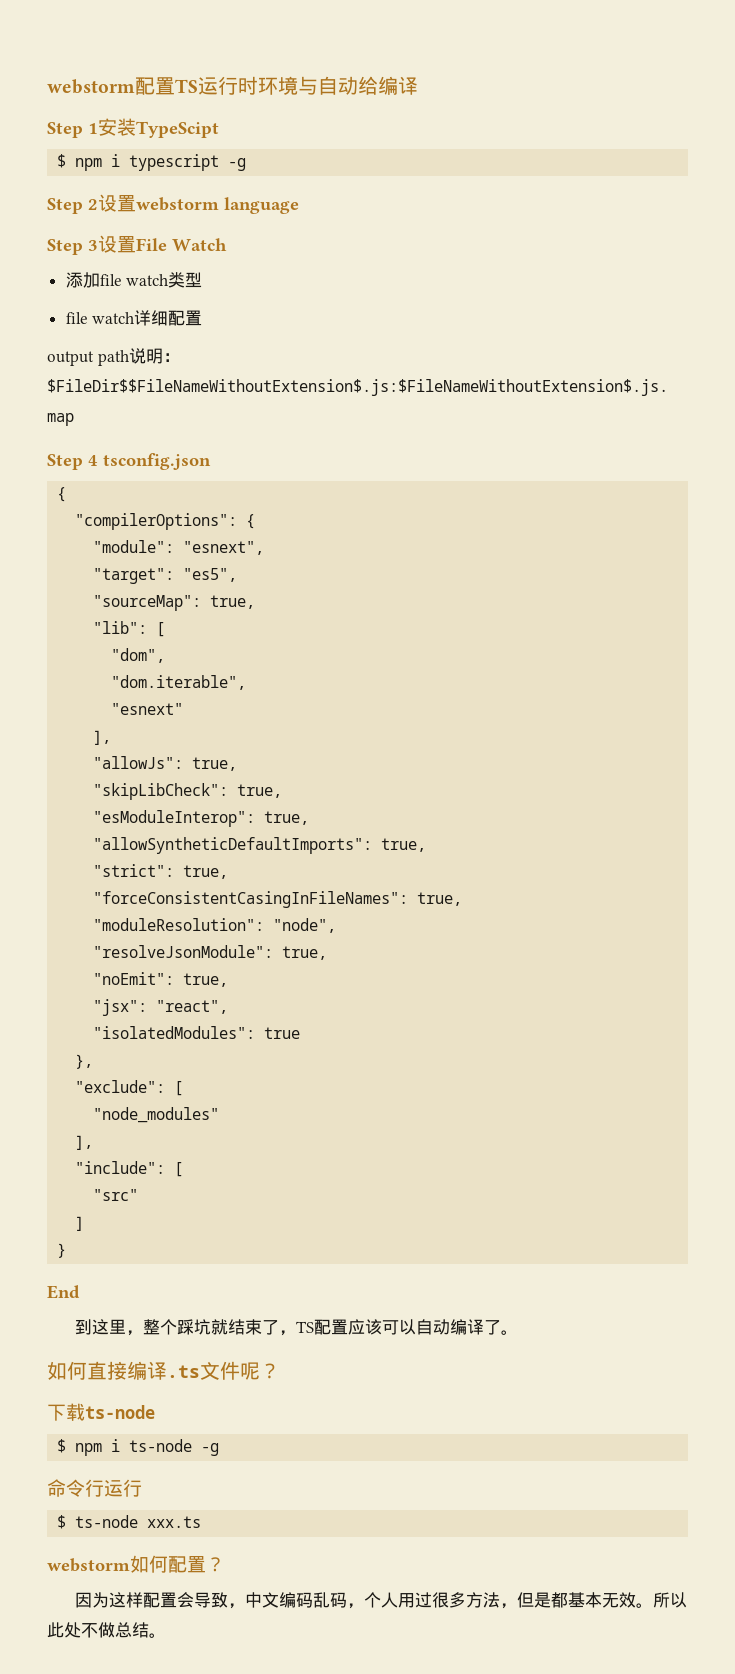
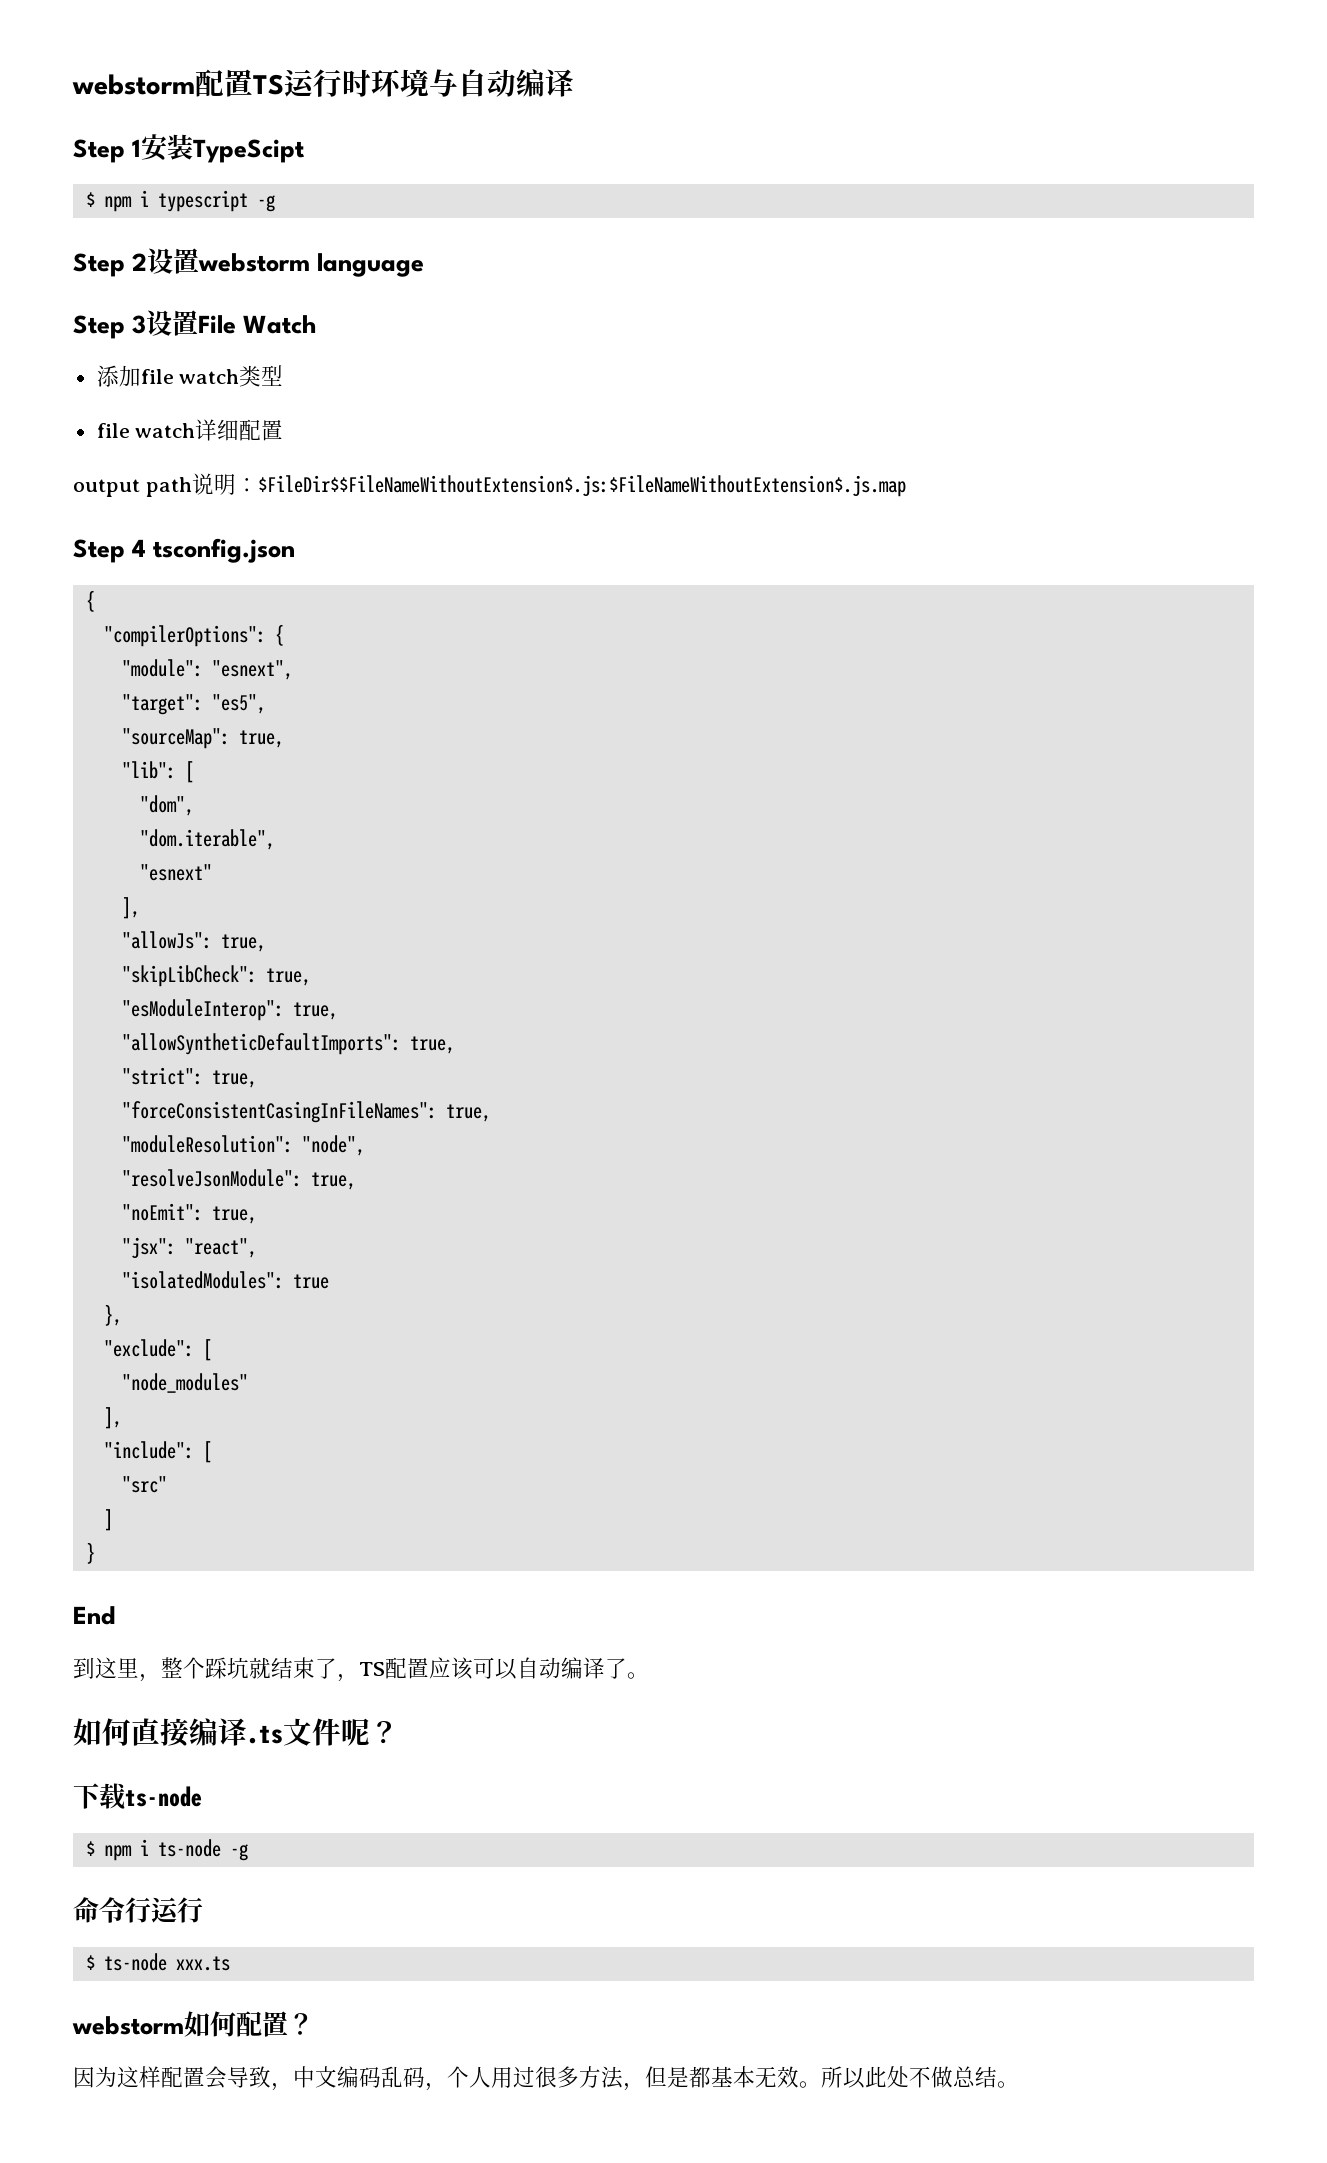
- webstorm配置TS运行时环境与自动给编译
+ webstorm配置TS运行时环境与自动编译

